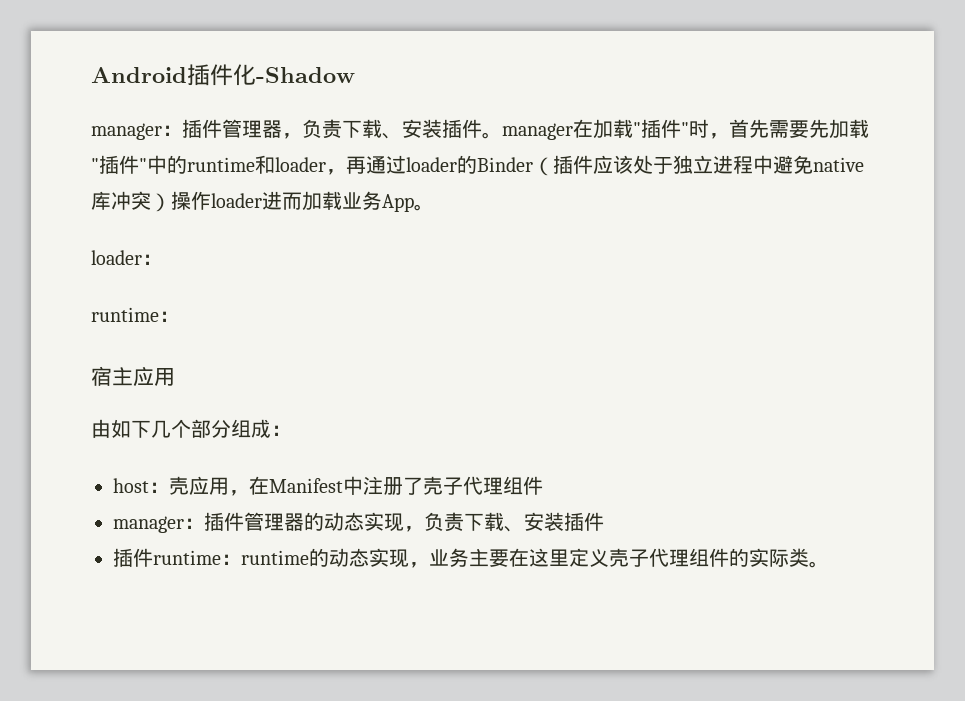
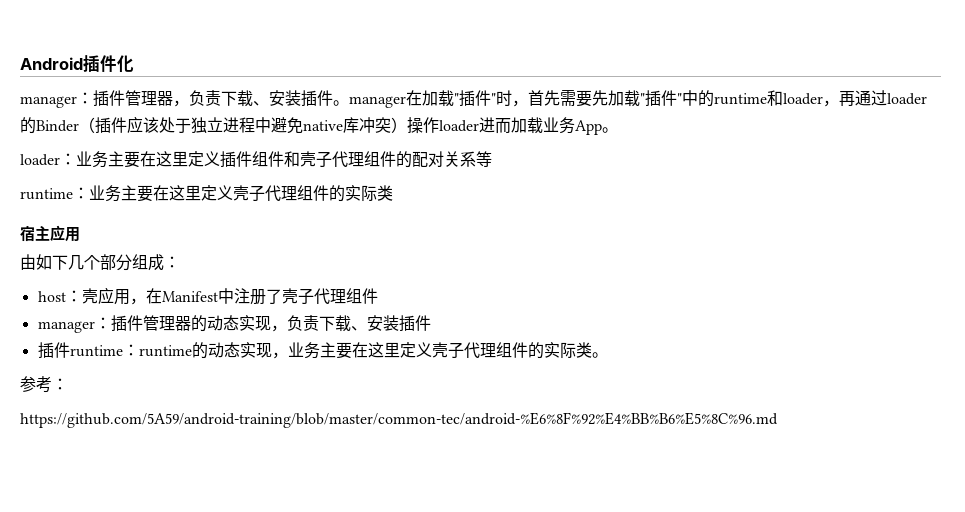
- Android插件化-Shadow
+ Android插件化
- loader：
- runtime：
+ loader：业务主要在这里定义插件组件和壳子代理组件的配对关系等
+ runtime：业务主要在这里定义壳子代理组件的实际类
+ 参考：
+ https://github.com/5A59/android-training/blob/master/common-tec/android-%E6%8F%92%E4%BB%B6%E5%8C%96.md

